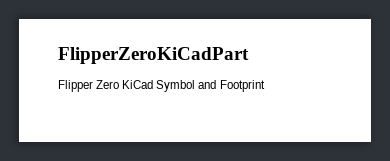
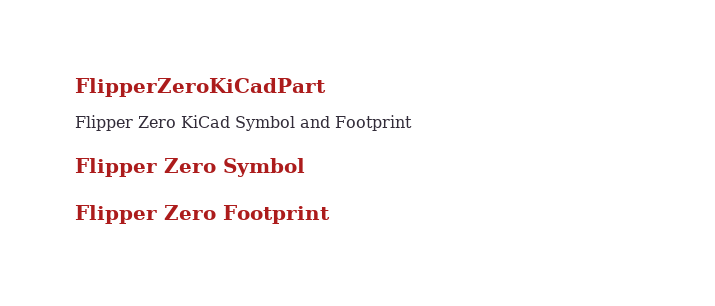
+ Flipper Zero Symbol
+ Flipper Zero Footprint

